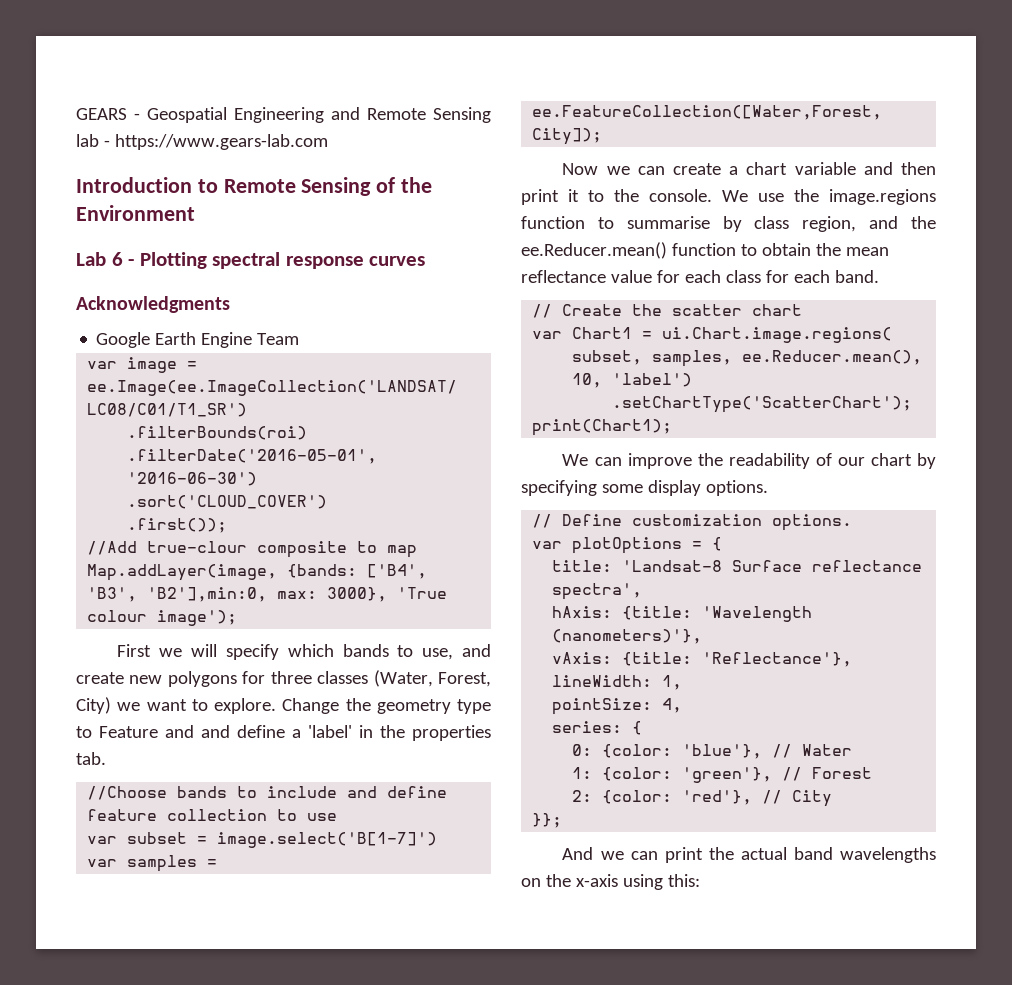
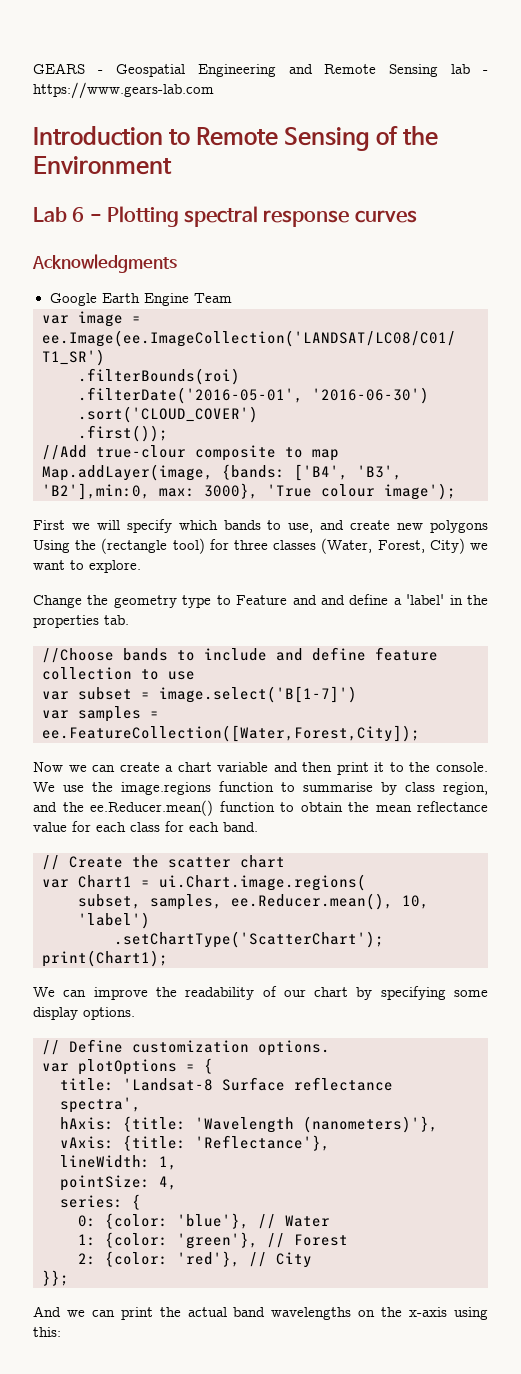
- First we will specify which bands to use, and create new polygons for three classes (Water, Forest, City) we want to explore. Change the geometry type to Feature and and define a 'label' in the properties tab.
+ First we will specify which bands to use, and create new polygons Using the (rectangle tool) for three classes (Water, Forest, City) we want to explore.
+ Change the geometry type to Feature and and define a 'label' in the properties tab.

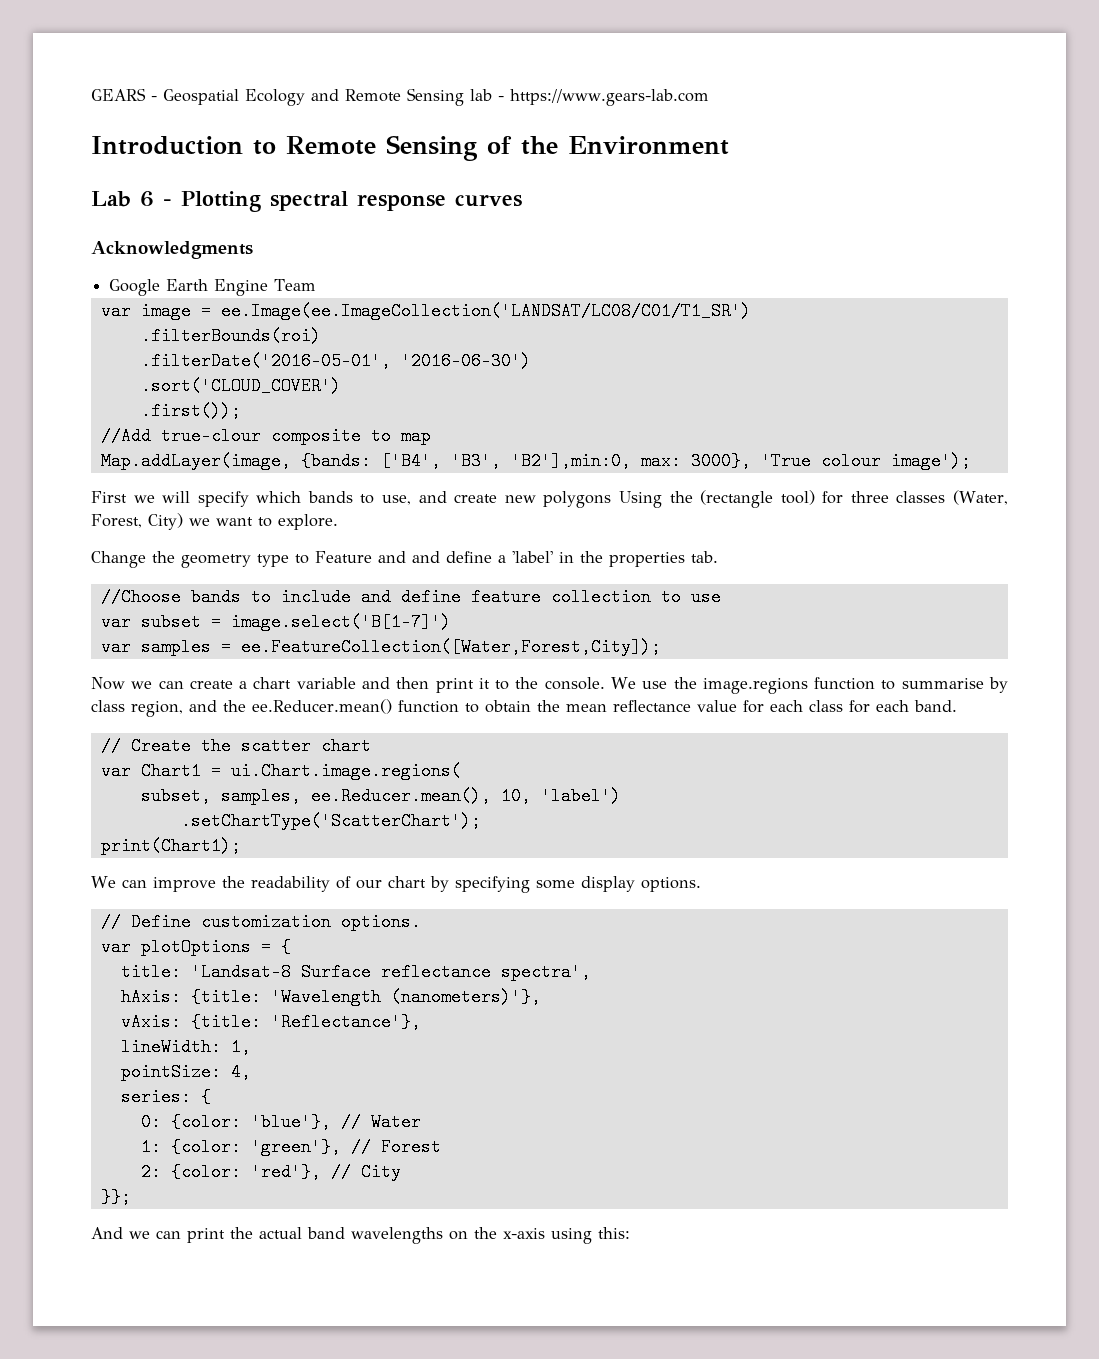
- GEARS - Geospatial Engineering and Remote Sensing lab - https://www.gears-lab.com
+ GEARS - Geospatial Ecology and Remote Sensing lab - https://www.gears-lab.com

